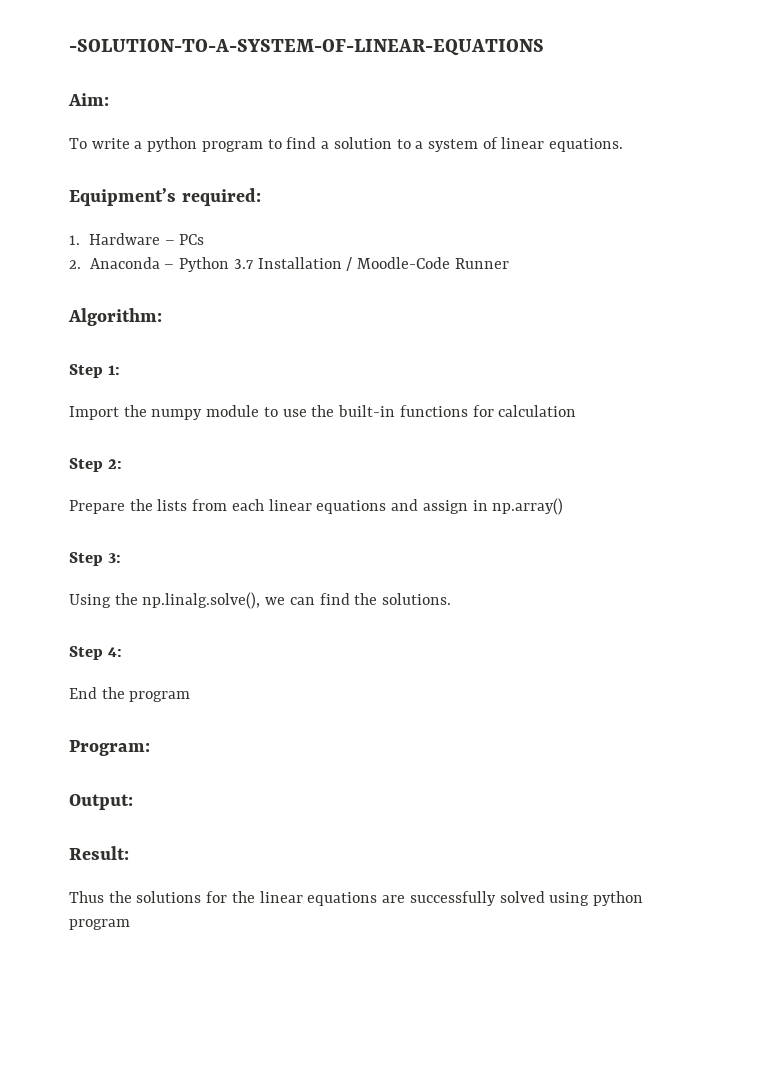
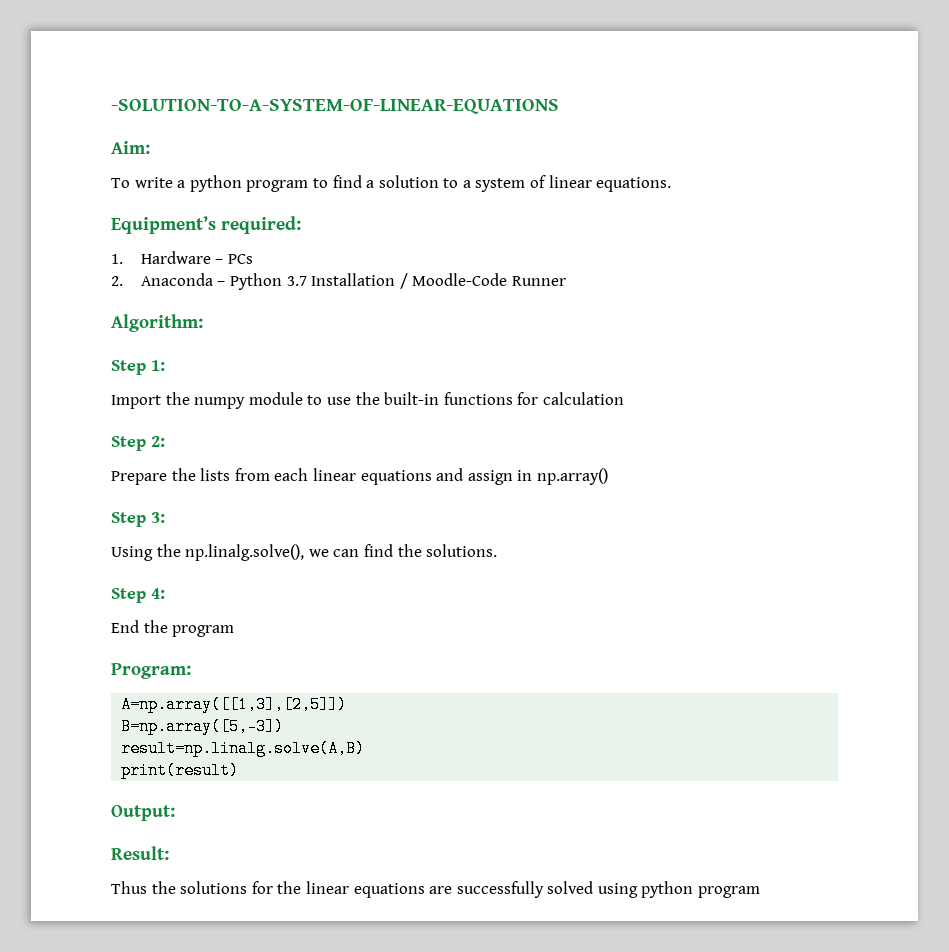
+ A=np.array([[1,3],[2,5]])
+ B=np.array([5,-3])
+ result=np.linalg.solve(A,B)
+ print(result)

